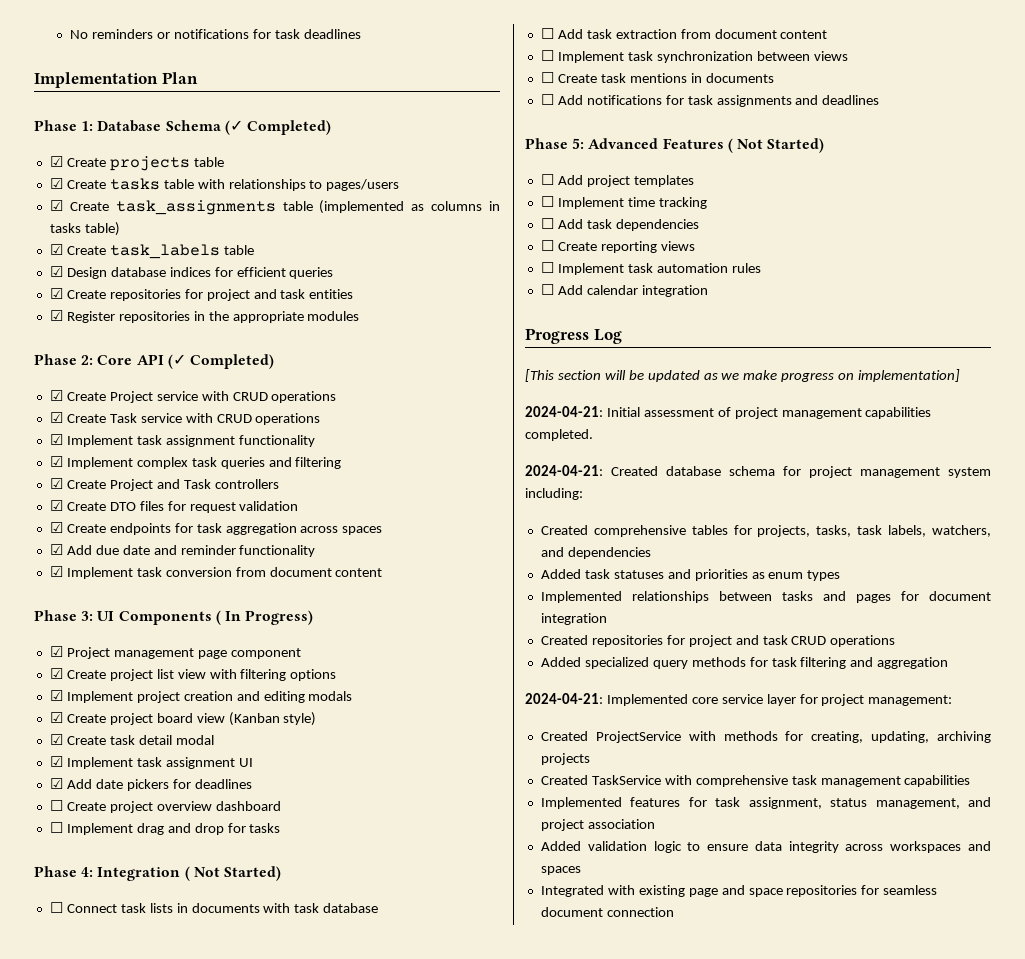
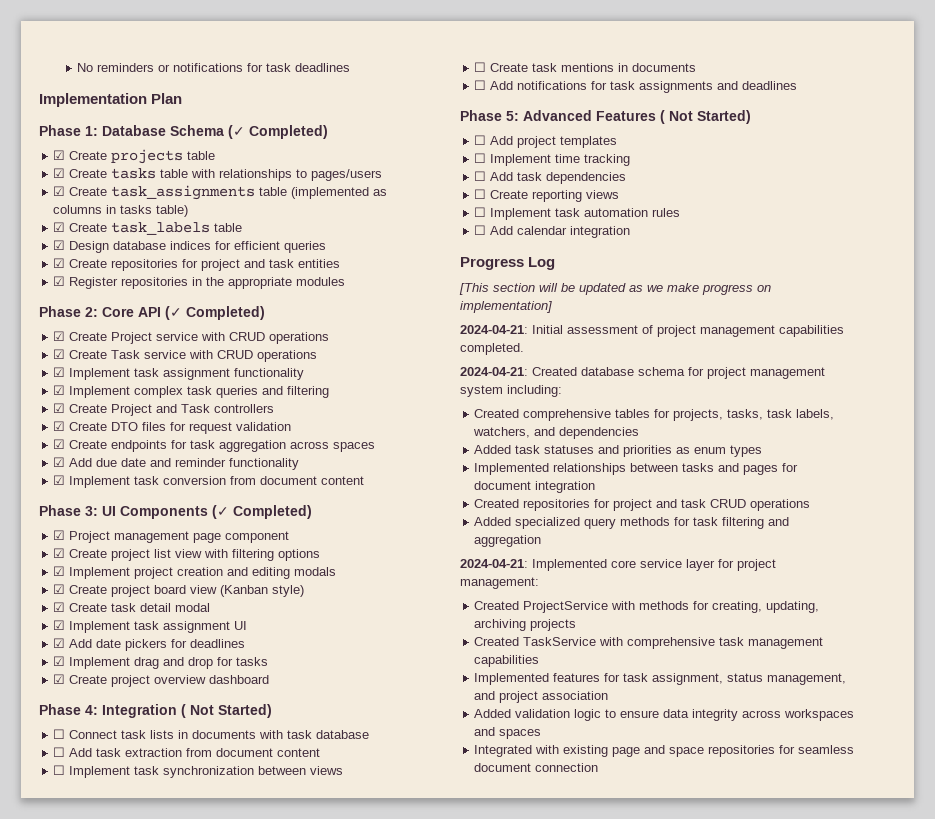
- Phase 3: UI Components ( In Progress)
+ Phase 3: UI Components (✓ Completed)
- ☐ Create project overview dashboard
- ☐ Implement drag and drop for tasks
+ ☑ Implement drag and drop for tasks
+ ☑ Create project overview dashboard

